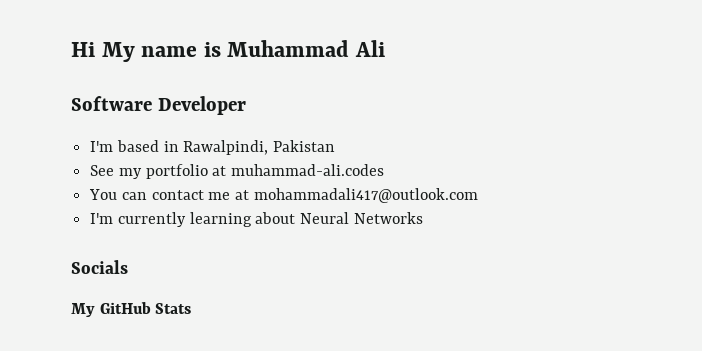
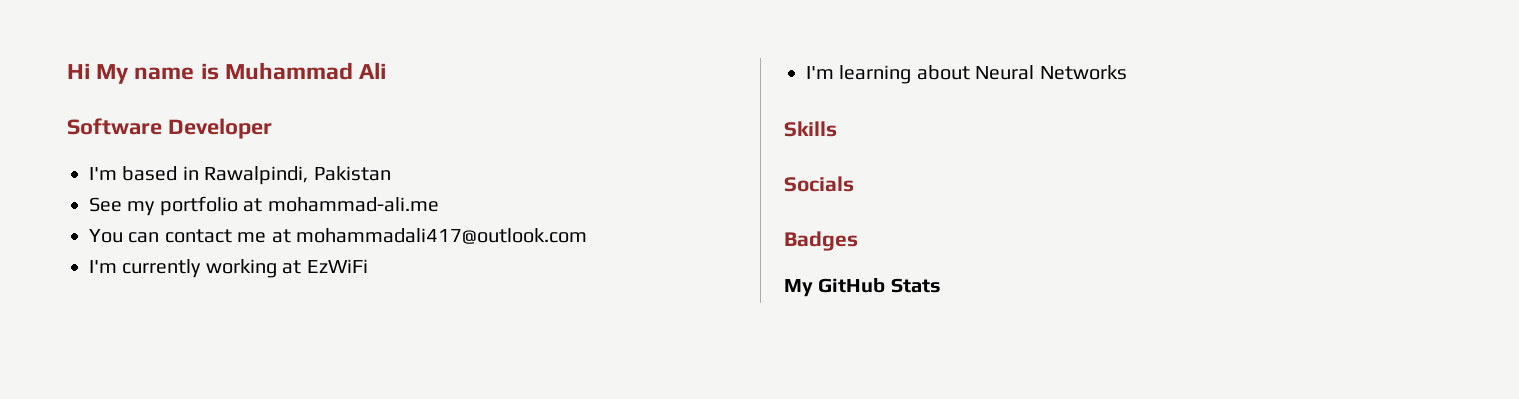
- See my portfolio at muhammad-ali.codes
+ See my portfolio at mohammad-ali.me
- I'm currently learning about Neural Networks
+ I'm currently working at EzWiFi
+ I'm learning about Neural Networks
+ Skills
+ Badges

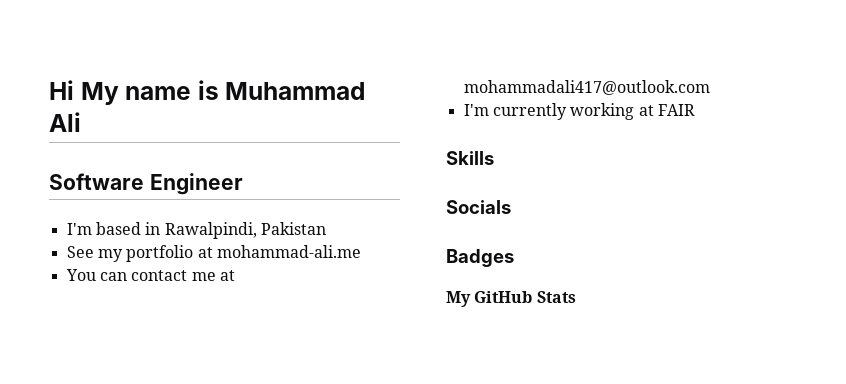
- Software Developer
+ Software Engineer
- I'm currently working at EzWiFi
- I'm learning about Neural Networks
+ I'm currently working at FAIR

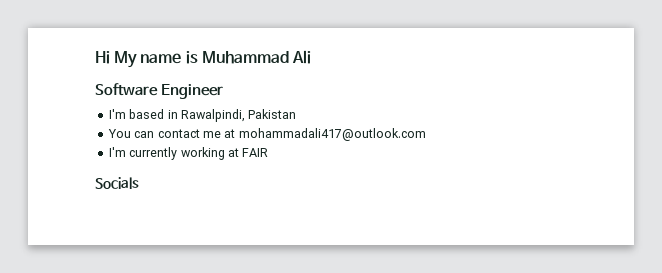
- See my portfolio at mohammad-ali.me
- Skills
- Badges
- My GitHub Stats

